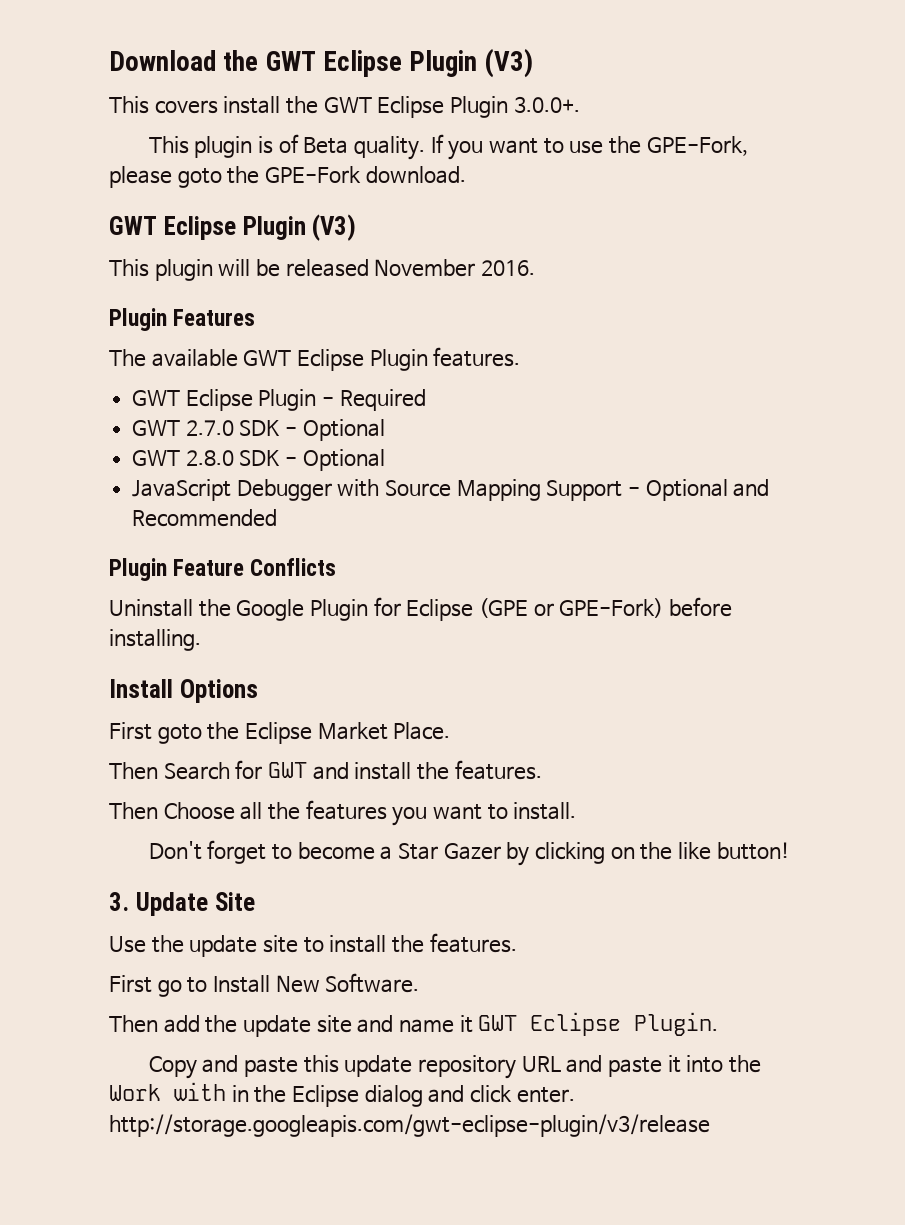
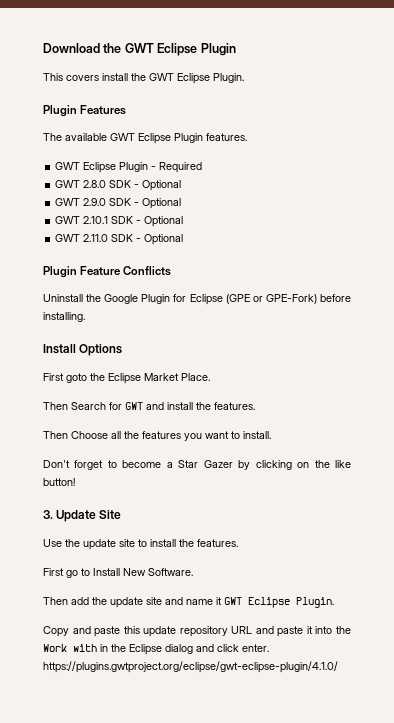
- Download the GWT Eclipse Plugin (V3)
+ Download the GWT Eclipse Plugin
- This covers install the GWT Eclipse Plugin 3.0.0+.
- This plugin is of Beta quality. If you want to use the GPE-Fork, please goto the GPE-Fork download.
- GWT Eclipse Plugin (V3)
- This plugin will be released November 2016.
+ This covers install the GWT Eclipse Plugin.
- GWT 2.7.0 SDK - Optional
  GWT 2.8.0 SDK - Optional
- JavaScript Debugger with Source Mapping Support - Optional and Recommended
+ GWT 2.9.0 SDK - Optional
+ GWT 2.10.1 SDK - Optional
+ GWT 2.11.0 SDK - Optional
- Copy and paste this update repository URL and paste it into the Work with in the Eclipse dialog and click enter. http://storage.googleapis.com/gwt-eclipse-plugin/v3/release
+ Copy and paste this update repository URL and paste it into the Work with in the Eclipse dialog and click enter. https://plugins.gwtproject.org/eclipse/gwt-eclipse-plugin/4.1.0/

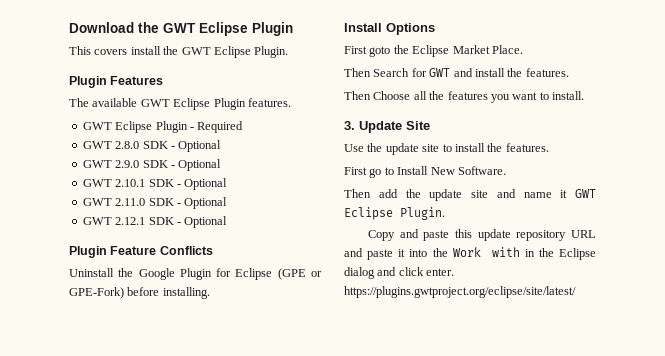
+ GWT 2.12.1 SDK - Optional
- Don't forget to become a Star Gazer by clicking on the like button!
- Copy and paste this update repository URL and paste it into the Work with in the Eclipse dialog and click enter. https://plugins.gwtproject.org/eclipse/gwt-eclipse-plugin/4.1.0/
+ Copy and paste this update repository URL and paste it into the Work with in the Eclipse dialog and click enter. https://plugins.gwtproject.org/eclipse/site/latest/

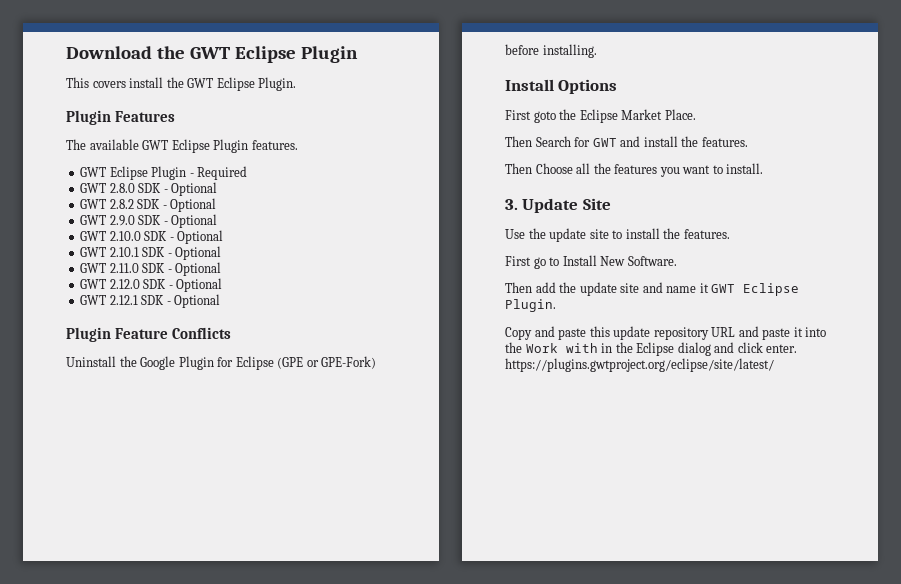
+ GWT 2.8.2 SDK - Optional
+ GWT 2.10.0 SDK - Optional
+ GWT 2.12.0 SDK - Optional

